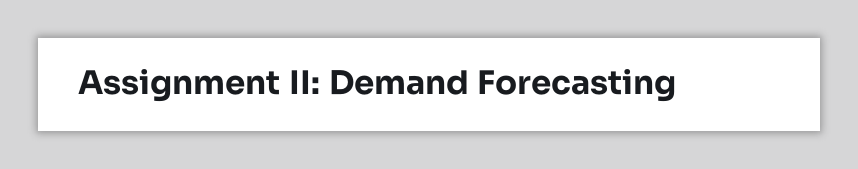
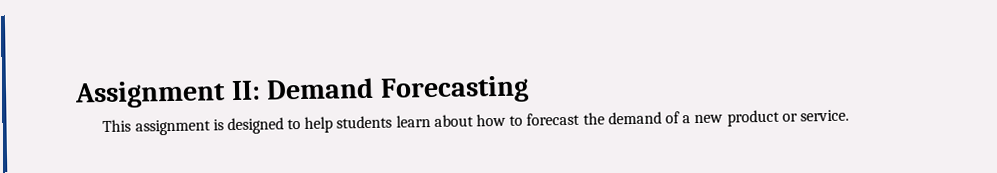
+ This assignment is designed to help students learn about how to forecast the demand of a new product or service.

